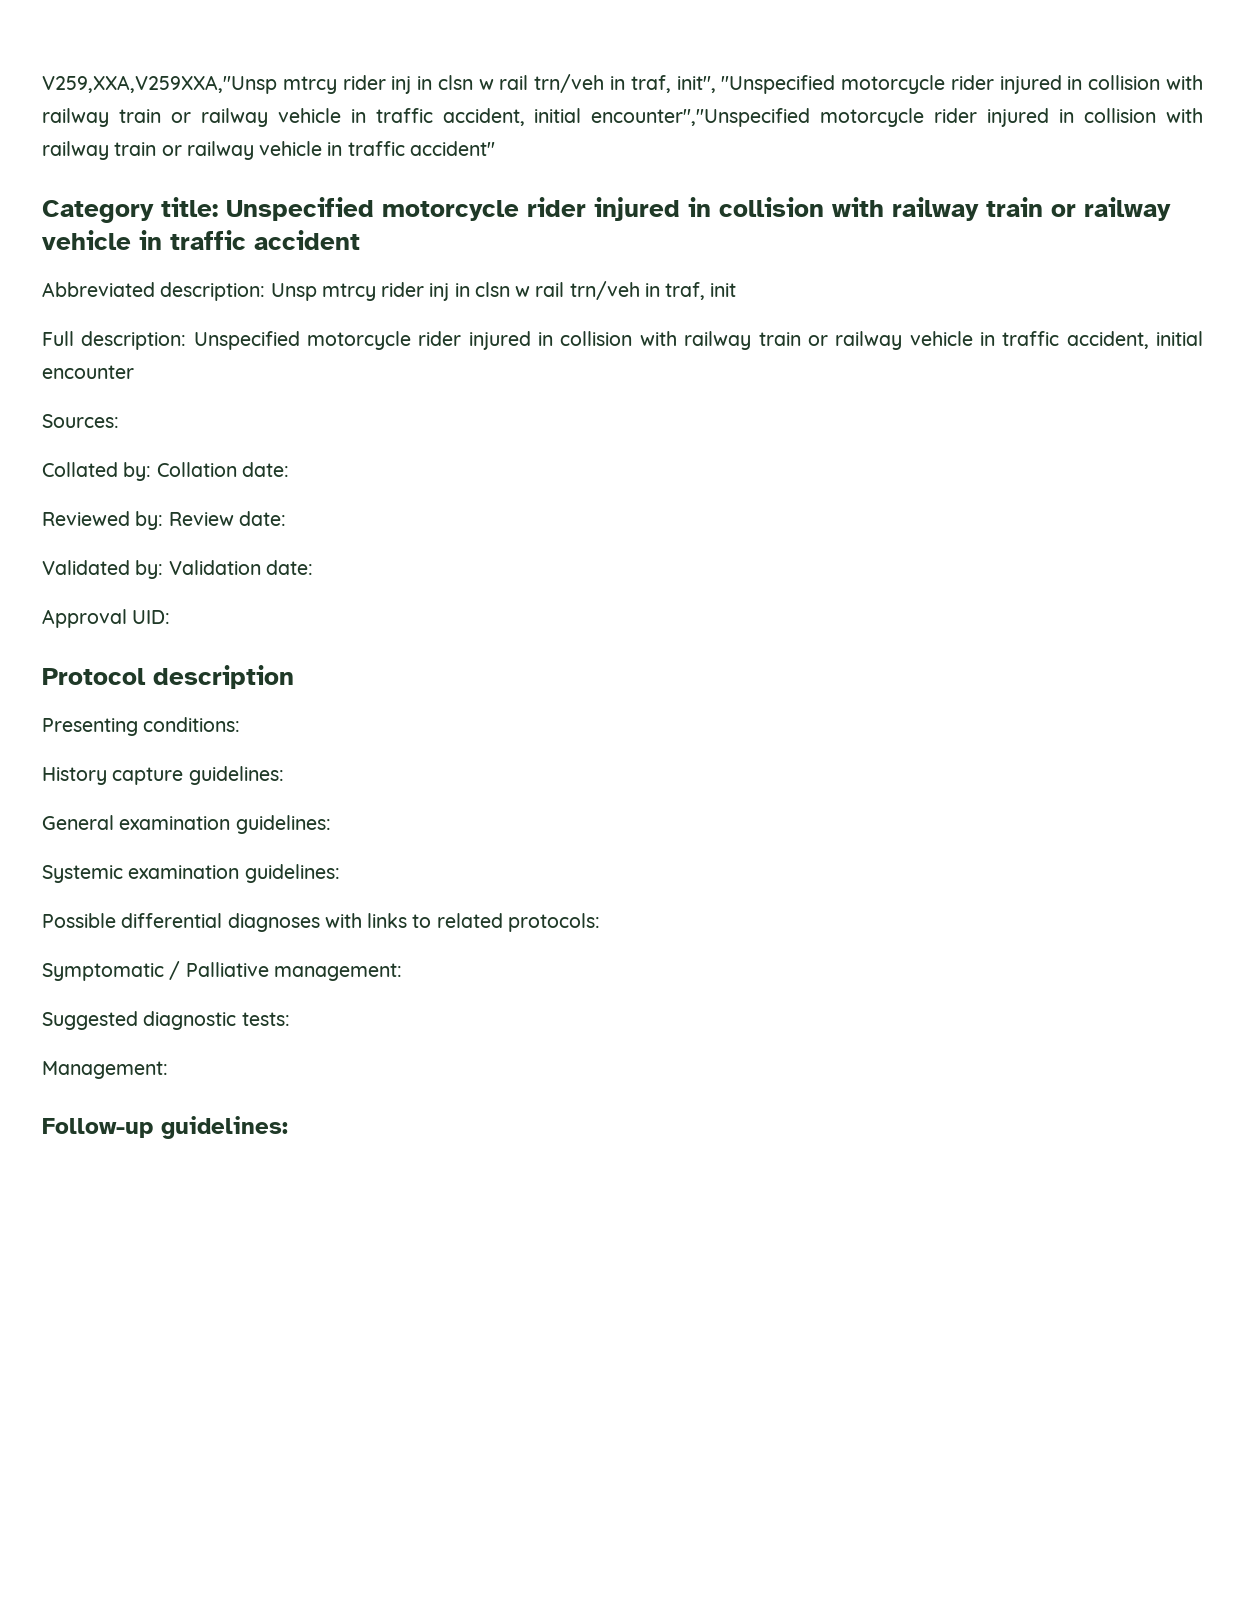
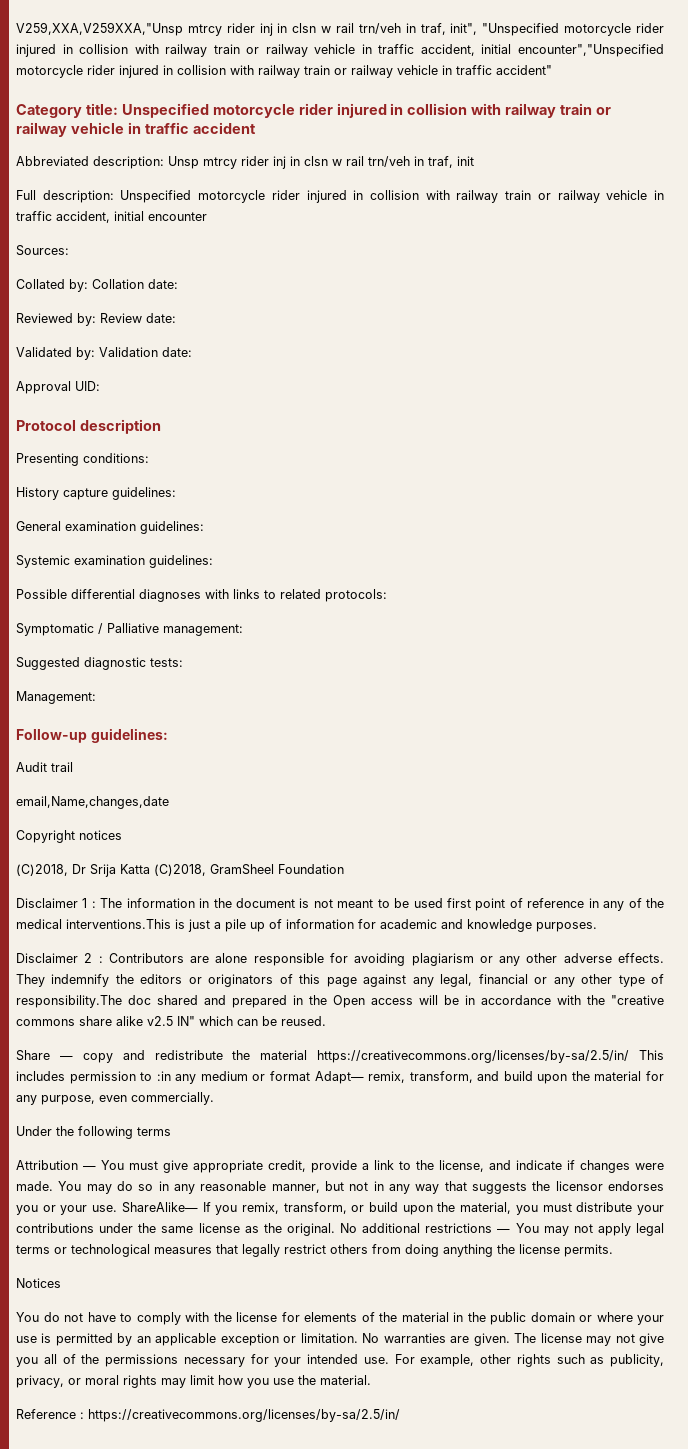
+ Audit trail
+ email,Name,changes,date
+ Copyright notices
+ (C)2018, Dr Srija Katta (C)2018, GramSheel Foundation
+ Disclaimer 1 : The information in the document is not meant to be used first point of reference in any of the medical interventions.This is just a pile up of information for academic and knowledge purposes.
+ Disclaimer 2 : Contributors are alone responsible for avoiding plagiarism or any other adverse effects. They indemnify the editors or originators of this page against any legal, financial or any other type of responsibility.The doc shared and prepared in the Open access will be in accordance with the "creative commons share alike v2.5 IN" which can be reused.
+ Share — copy and redistribute the material https://creativecommons.org/licenses/by-sa/2.5/in/ This includes permission to :in any medium or format Adapt— remix, transform, and build upon the material for any purpose, even commercially.
+ Under the following terms
+ Attribution — You must give appropriate credit, provide a link to the license, and indicate if changes were made. You may do so in any reasonable manner, but not in any way that suggests the licensor endorses you or your use. ShareAlike— If you remix, transform, or build upon the material, you must distribute your contributions under the same license as the original. No additional restrictions — You may not apply legal terms or technological measures that legally restrict others from doing anything the license permits.
+ Notices
+ You do not have to comply with the license for elements of the material in the public domain or where your use is permitted by an applicable exception or limitation. No warranties are given. The license may not give you all of the permissions necessary for your intended use. For example, other rights such as publicity, privacy, or moral rights may limit how you use the material.
+ Reference : https://creativecommons.org/licenses/by-sa/2.5/in/

